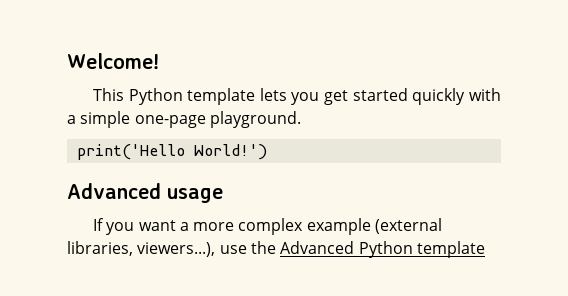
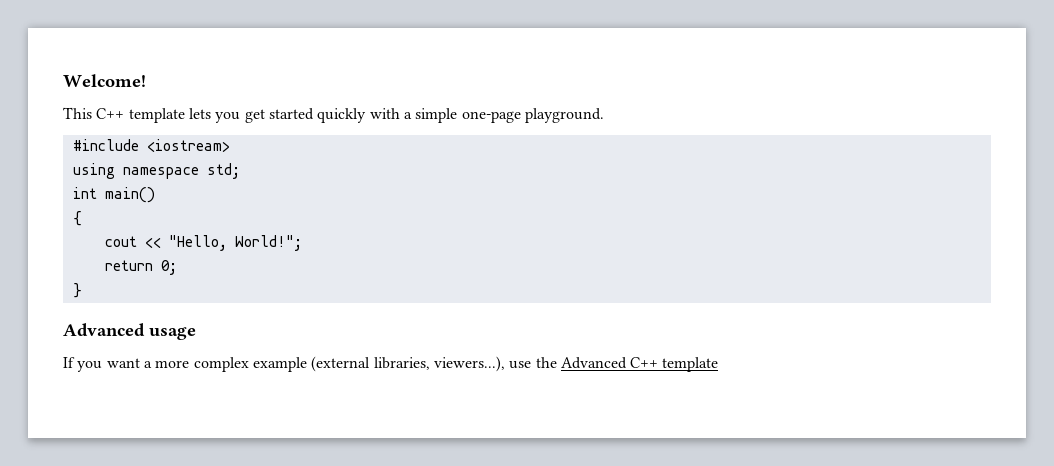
- This Python template lets you get started quickly with a simple one-page playground.
+ This C++ template lets you get started quickly with a simple one-page playground.
- print('Hello World!')
+ #include <iostream>
+ using namespace std;
+ int main()
+ {
+ cout << "Hello, World!";
+ return 0;
+ }
- If you want a more complex example (external libraries, viewers...), use the Advanced Python template
+ If you want a more complex example (external libraries, viewers...), use the Advanced C++ template

